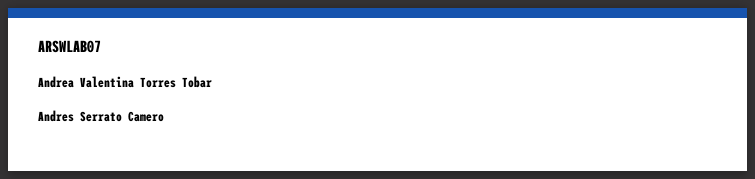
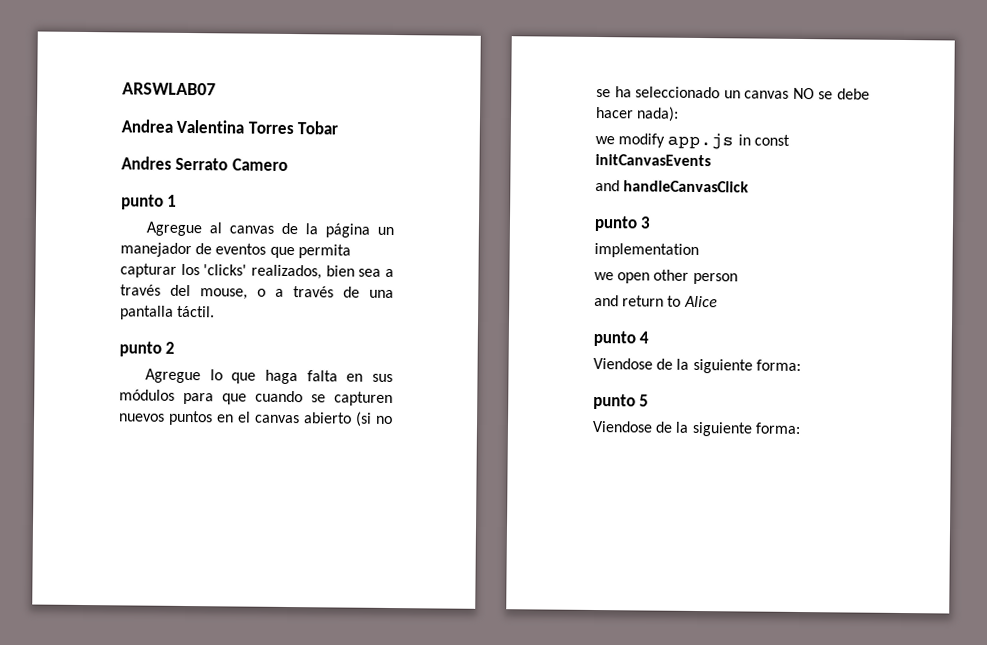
+ punto 1
+ Agregue al canvas de la página un manejador de eventos que permita capturar los 'clicks' realizados, bien sea a través del mouse, o a través de una pantalla táctil.
+ punto 2
+ Agregue lo que haga falta en sus módulos para que cuando se capturen nuevos puntos en el canvas abierto (si no se ha seleccionado un canvas NO se debe hacer nada):
+ we modify app.js in const initCanvasEvents
+ and handleCanvasClick
+ punto 3
+ implementation
+ we open other person
+ and return to Alice
+ punto 4
+ Viendose de la siguiente forma:
+ punto 5
+ Viendose de la siguiente forma:

